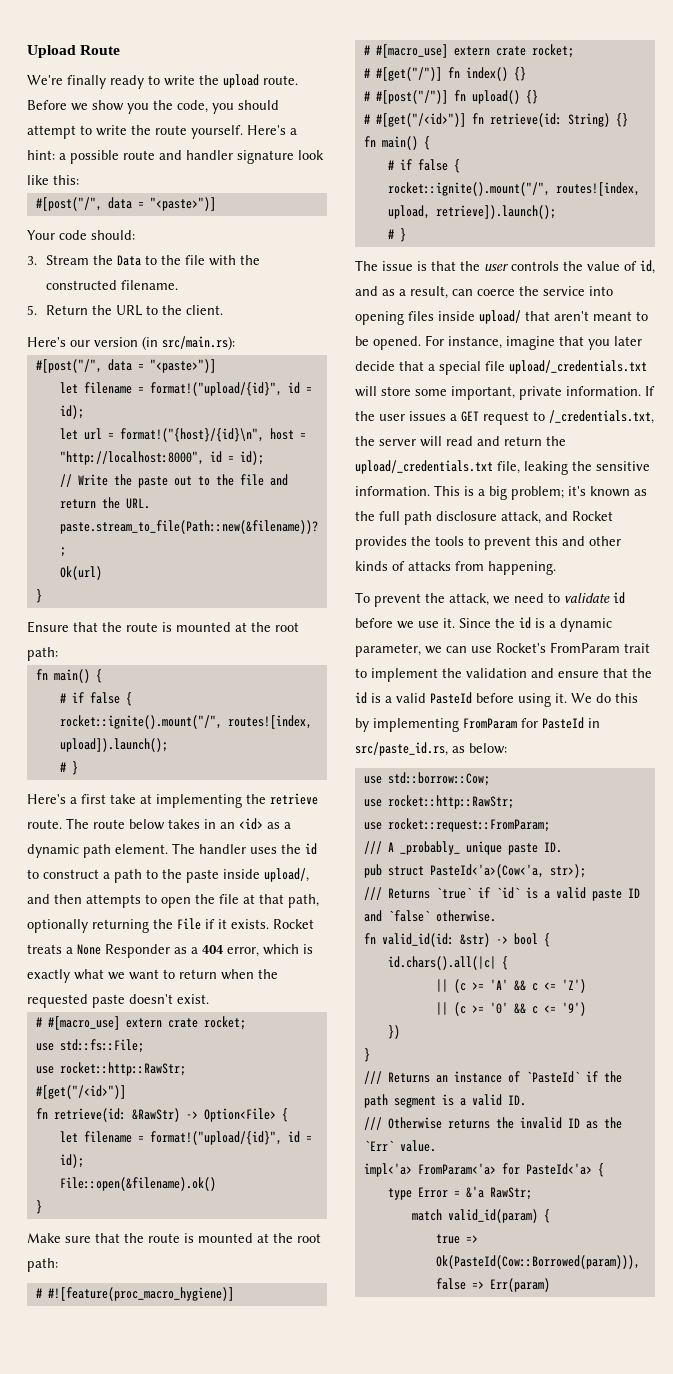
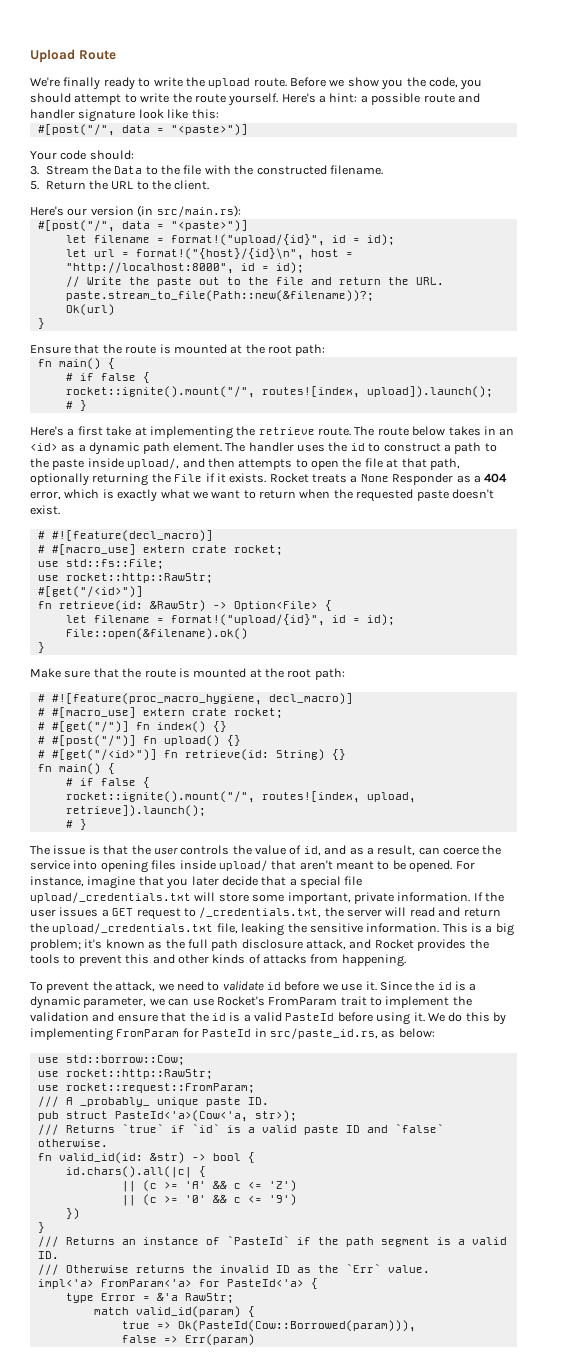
+ # #![feature(decl_macro)]
- # #![feature(proc_macro_hygiene)]
+ # #![feature(proc_macro_hygiene, decl_macro)]

